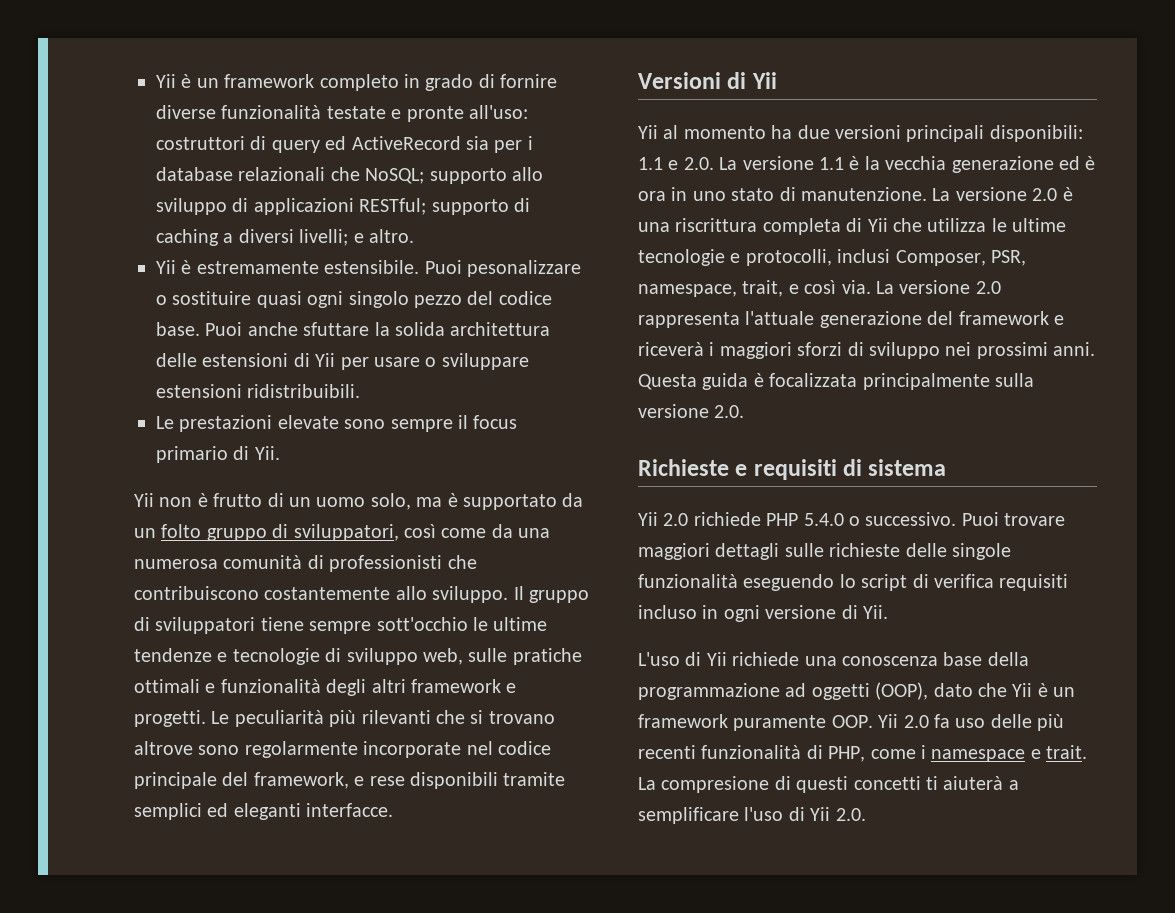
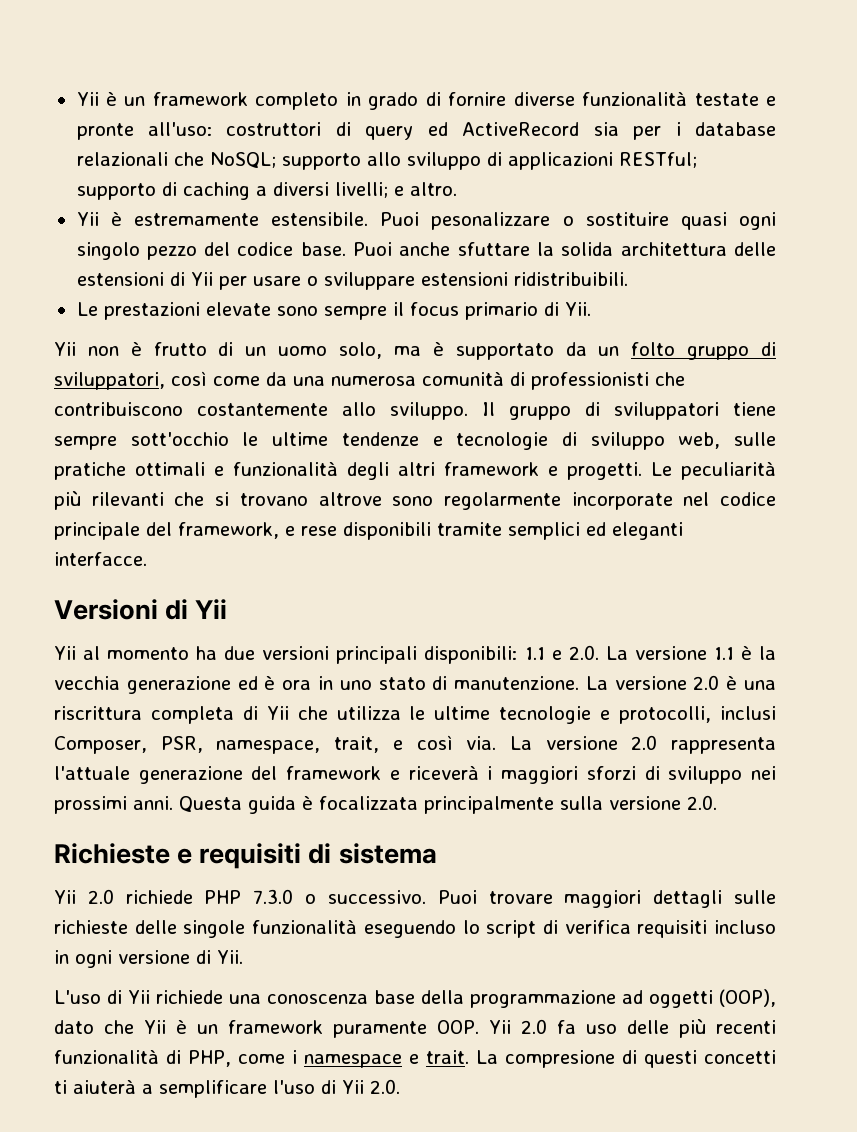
- Yii 2.0 richiede PHP 5.4.0 o successivo.
+ Yii 2.0 richiede PHP 7.3.0 o successivo.

